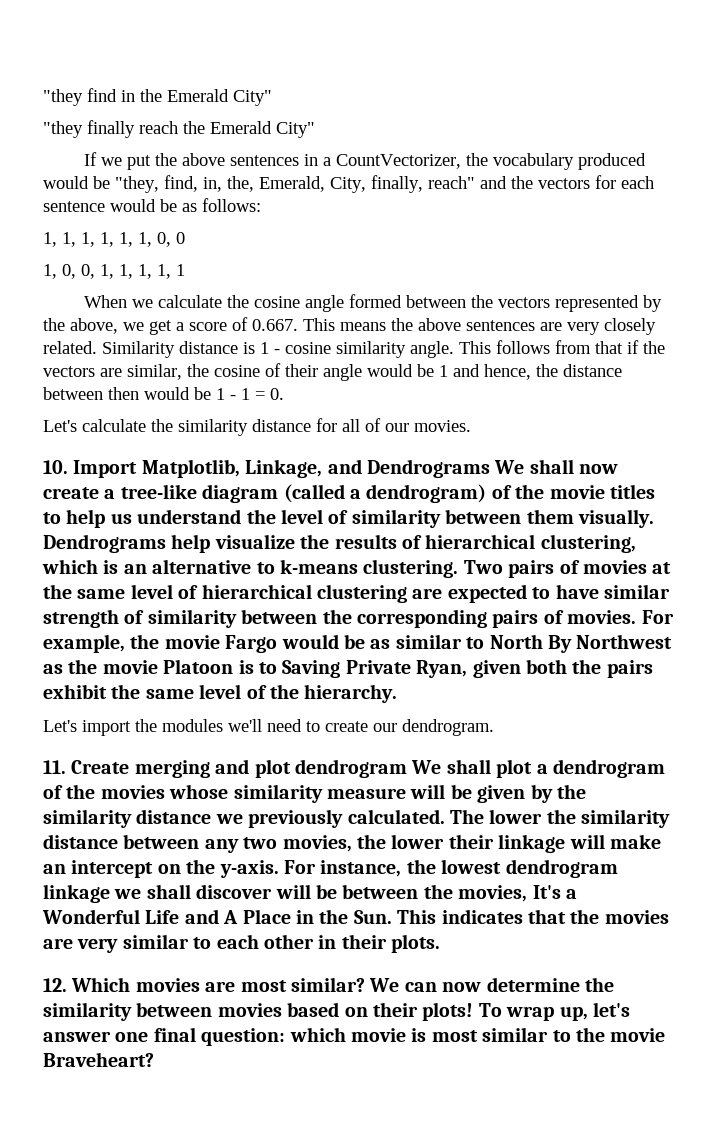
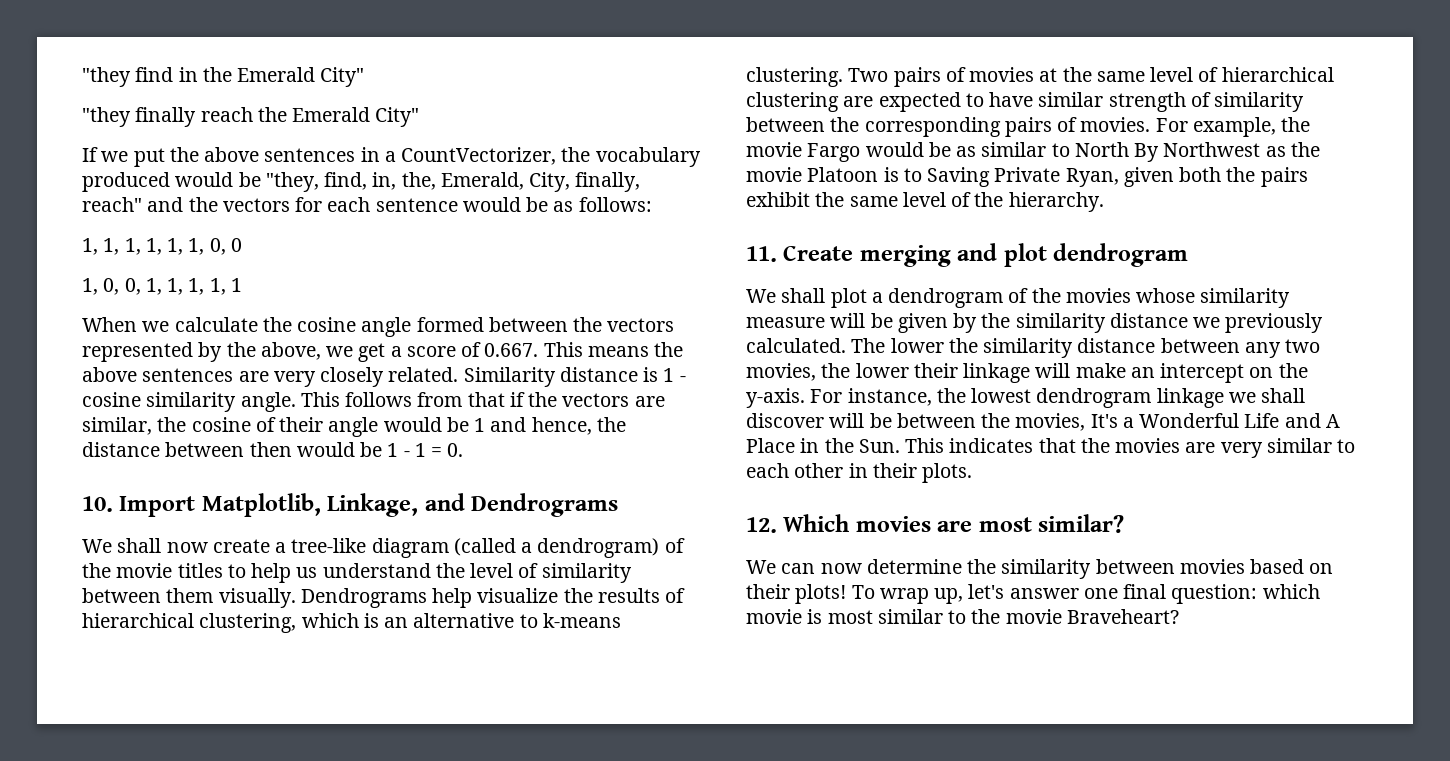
- Let's calculate the similarity distance for all of our movies.
- 10. Import Matplotlib, Linkage, and Dendrograms We shall now create a tree-like diagram (called a dendrogram) of the movie titles to help us understand the level of similarity between them visually.
+ 10. Import Matplotlib, Linkage, and Dendrograms
+ We shall now create a tree-like diagram (called a dendrogram) of the movie titles to help us understand the level of similarity between them visually.
- Let's import the modules we'll need to create our dendrogram.
- 11. Create merging and plot dendrogram We shall plot a dendrogram of the movies whose similarity measure will be given by the similarity distance we previously calculated.
+ 11. Create merging and plot dendrogram
+ We shall plot a dendrogram of the movies whose similarity measure will be given by the similarity distance we previously calculated.
- 12. Which movies are most similar? We can now determine the similarity between movies based on their plots!
+ 12. Which movies are most similar?
+ We can now determine the similarity between movies based on their plots!

